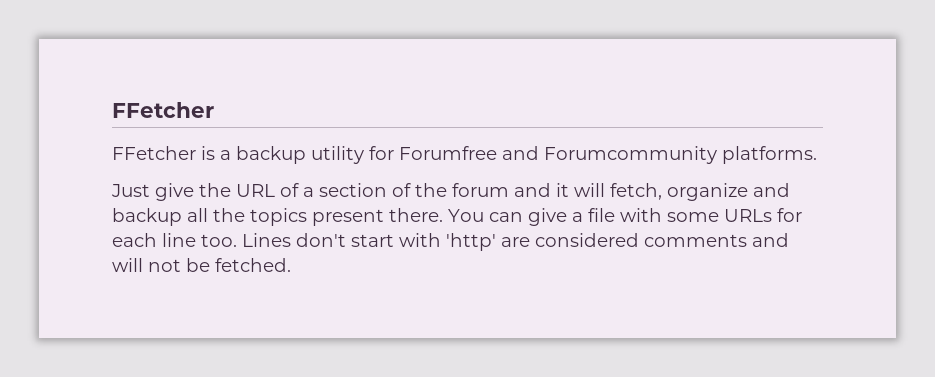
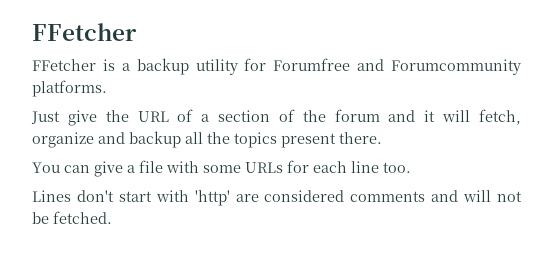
- Just give the URL of a section of the forum and it will fetch, organize and backup all the topics present there. You can give a file with some URLs for each line too. Lines don't start with 'http' are considered comments and will not be fetched.
+ Just give the URL of a section of the forum and it will fetch, organize and backup all the topics present there.
+ You can give a file with some URLs for each line too.
+ Lines don't start with 'http' are considered comments and will not be fetched.

